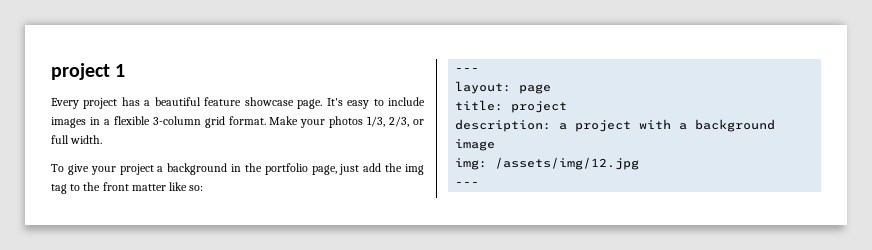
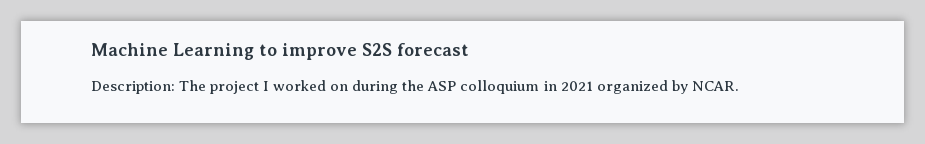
- project 1
- Every project has a beautiful feature showcase page. It's easy to include images in a flexible 3-column grid format. Make your photos 1/3, 2/3, or full width.
- To give your project a background in the portfolio page, just add the img tag to the front matter like so:
- ---
- layout: page
- title: project
- description: a project with a background image
- img: /assets/img/12.jpg
- ---
+ Machine Learning to improve S2S forecast
+ Description: The project I worked on during the ASP colloquium in 2021 organized by NCAR.

